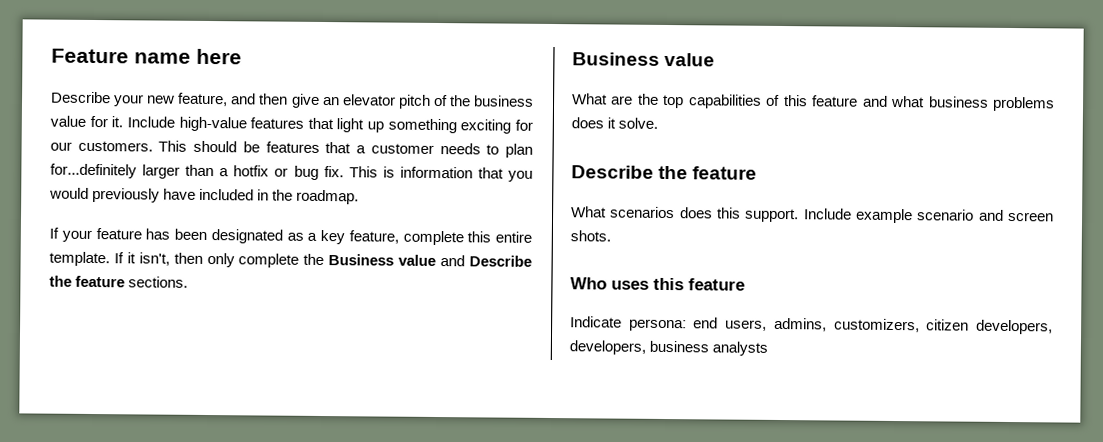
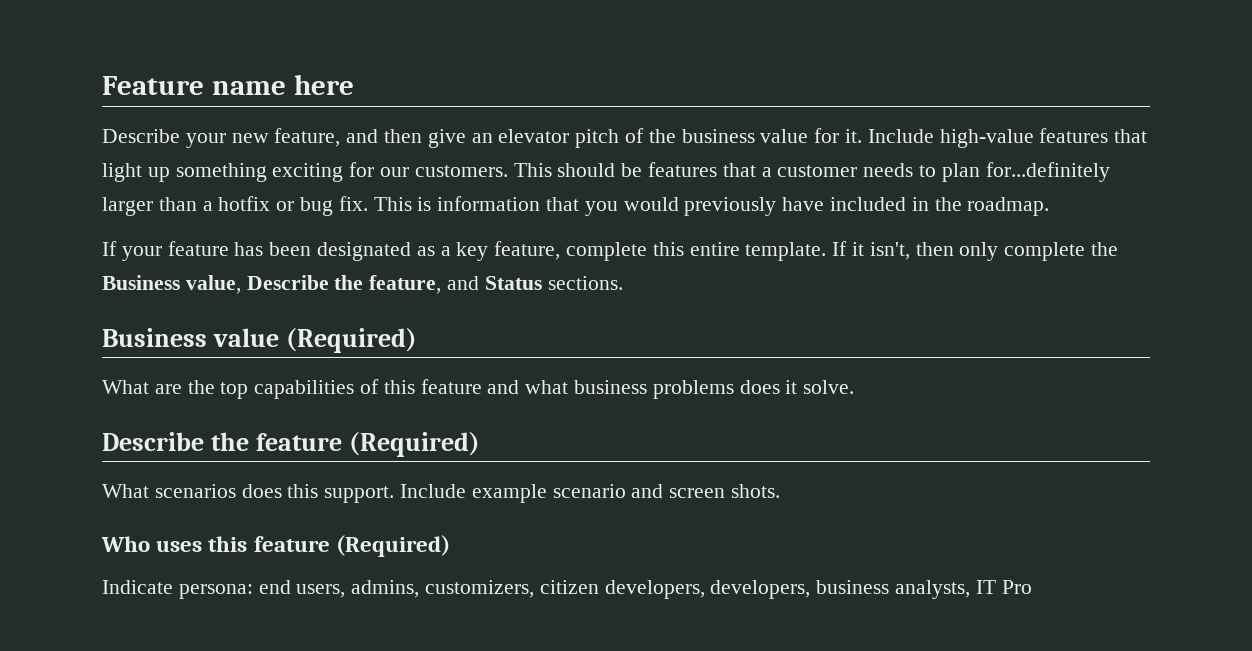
- If it isn't, then only complete the Business value and Describe the feature sections.
- Business value
+ If it isn't, then only complete the Business value, Describe the feature, and Status sections.
+ Business value (Required)
  What are the top capabilities of this feature and what business problems does it solve.
- Describe the feature
+ Describe the feature (Required)
- Who uses this feature
+ Who uses this feature (Required)
- Indicate persona: end users, admins, customizers, citizen developers, developers, business analysts
+ Indicate persona: end users, admins, customizers, citizen developers, developers, business analysts, IT Pro

